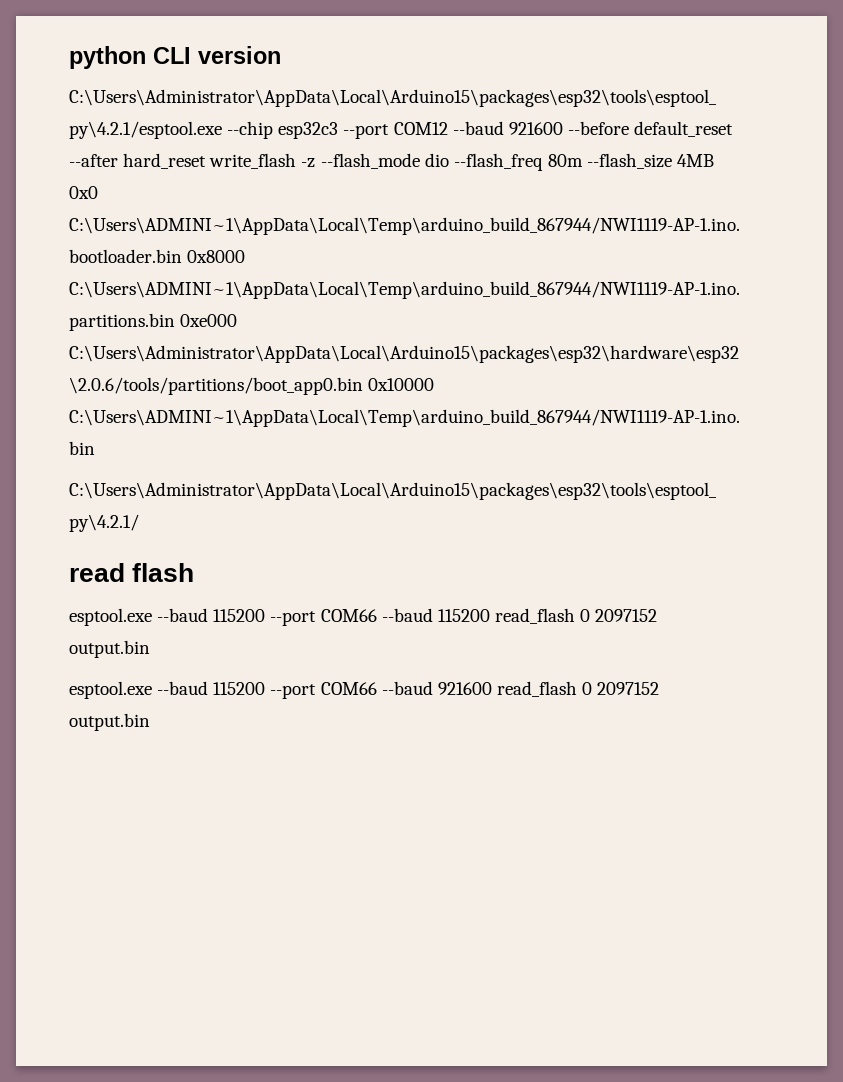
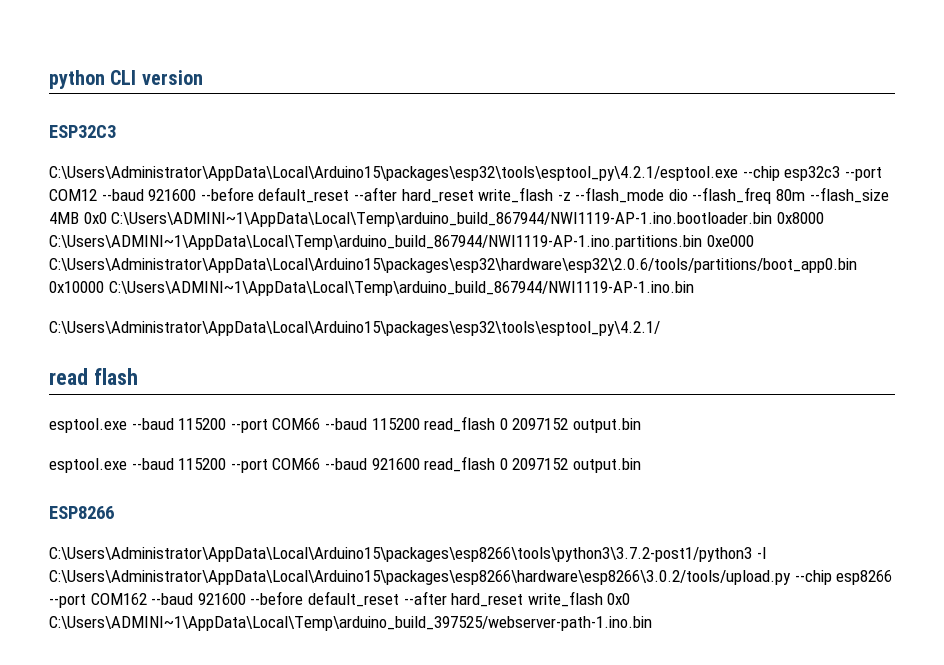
+ ESP32C3
+ ESP8266
+ C:\Users\Administrator\AppData\Local\Arduino15\packages\esp8266\tools\python3\3.7.2-post1/python3 -I C:\Users\Administrator\AppData\Local\Arduino15\packages\esp8266\hardware\esp8266\3.0.2/tools/upload.py --chip esp8266 --port COM162 --baud 921600 --before default_reset --after hard_reset write_flash 0x0 C:\Users\ADMINI~1\AppData\Local\Temp\arduino_build_397525/webserver-path-1.ino.bin

